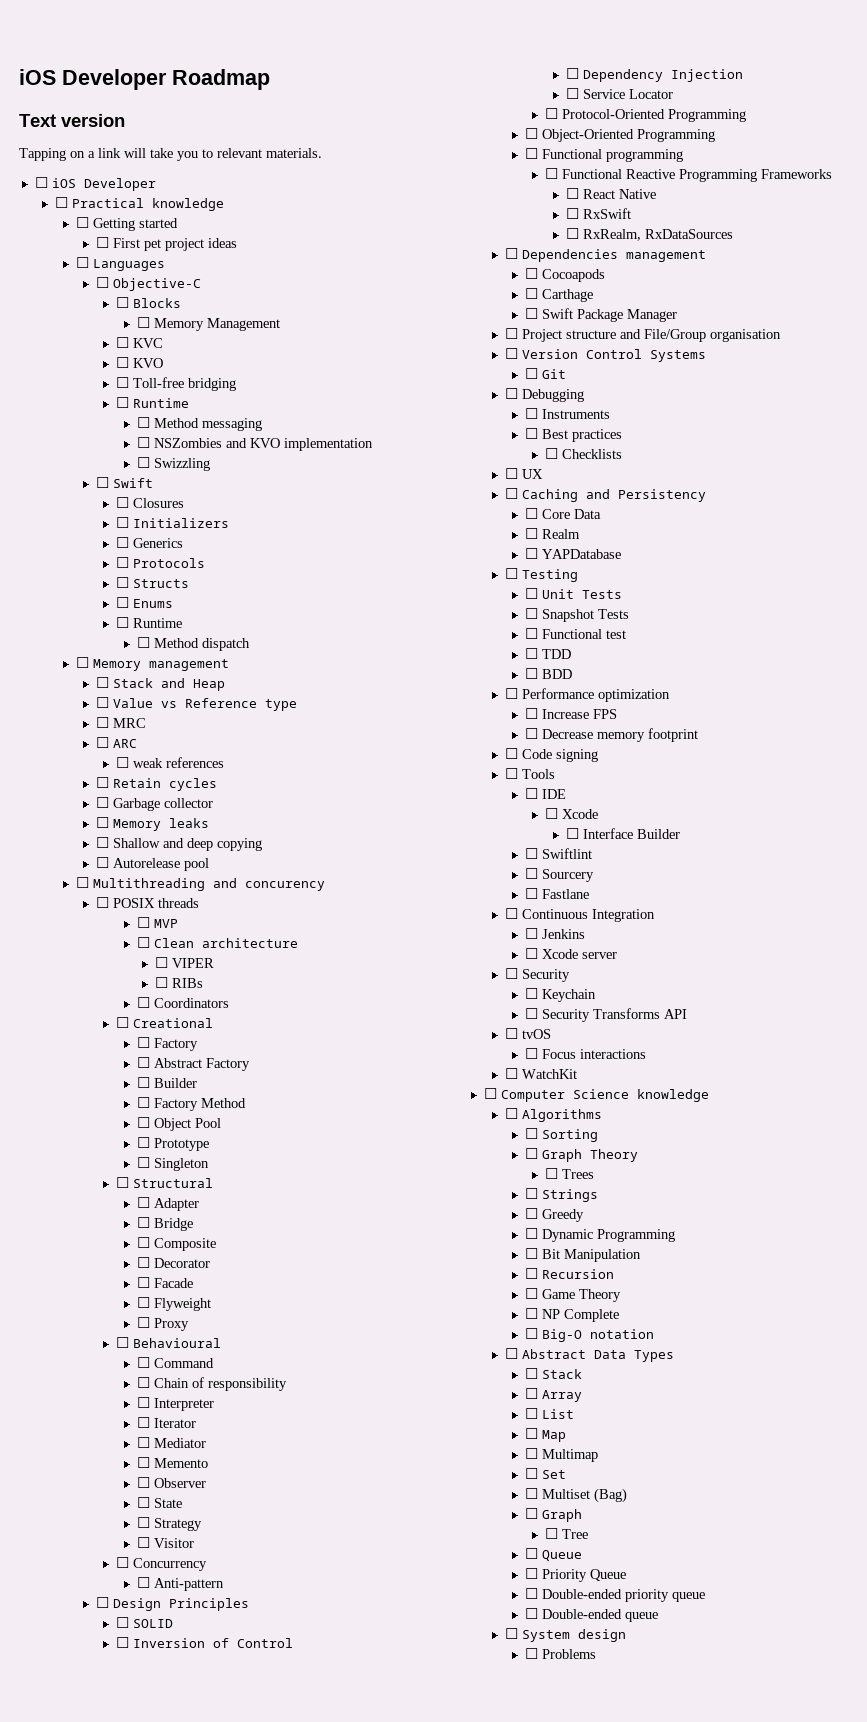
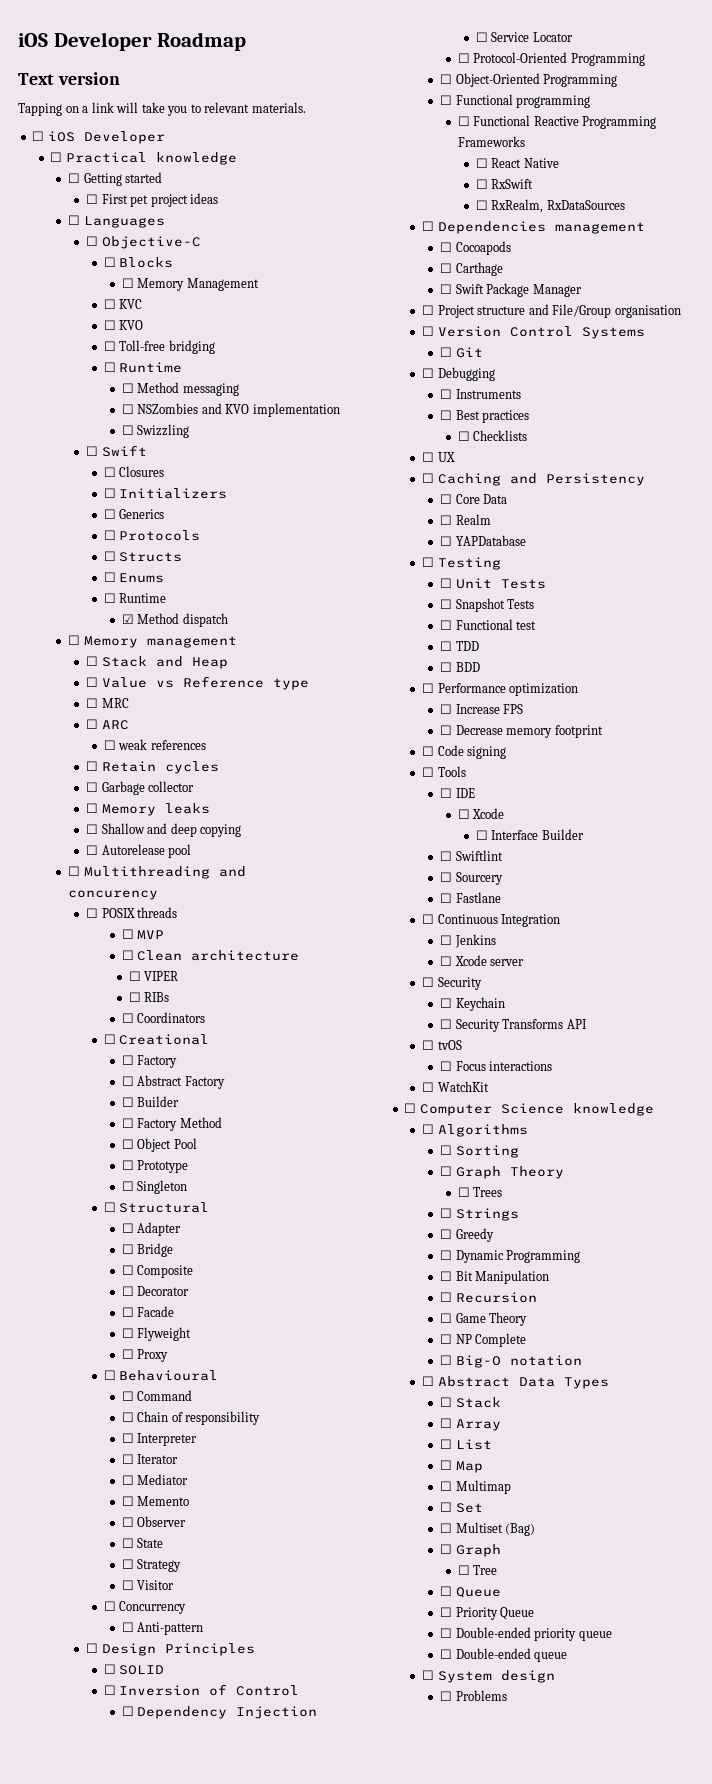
- ☐ Method dispatch
+ ☑ Method dispatch

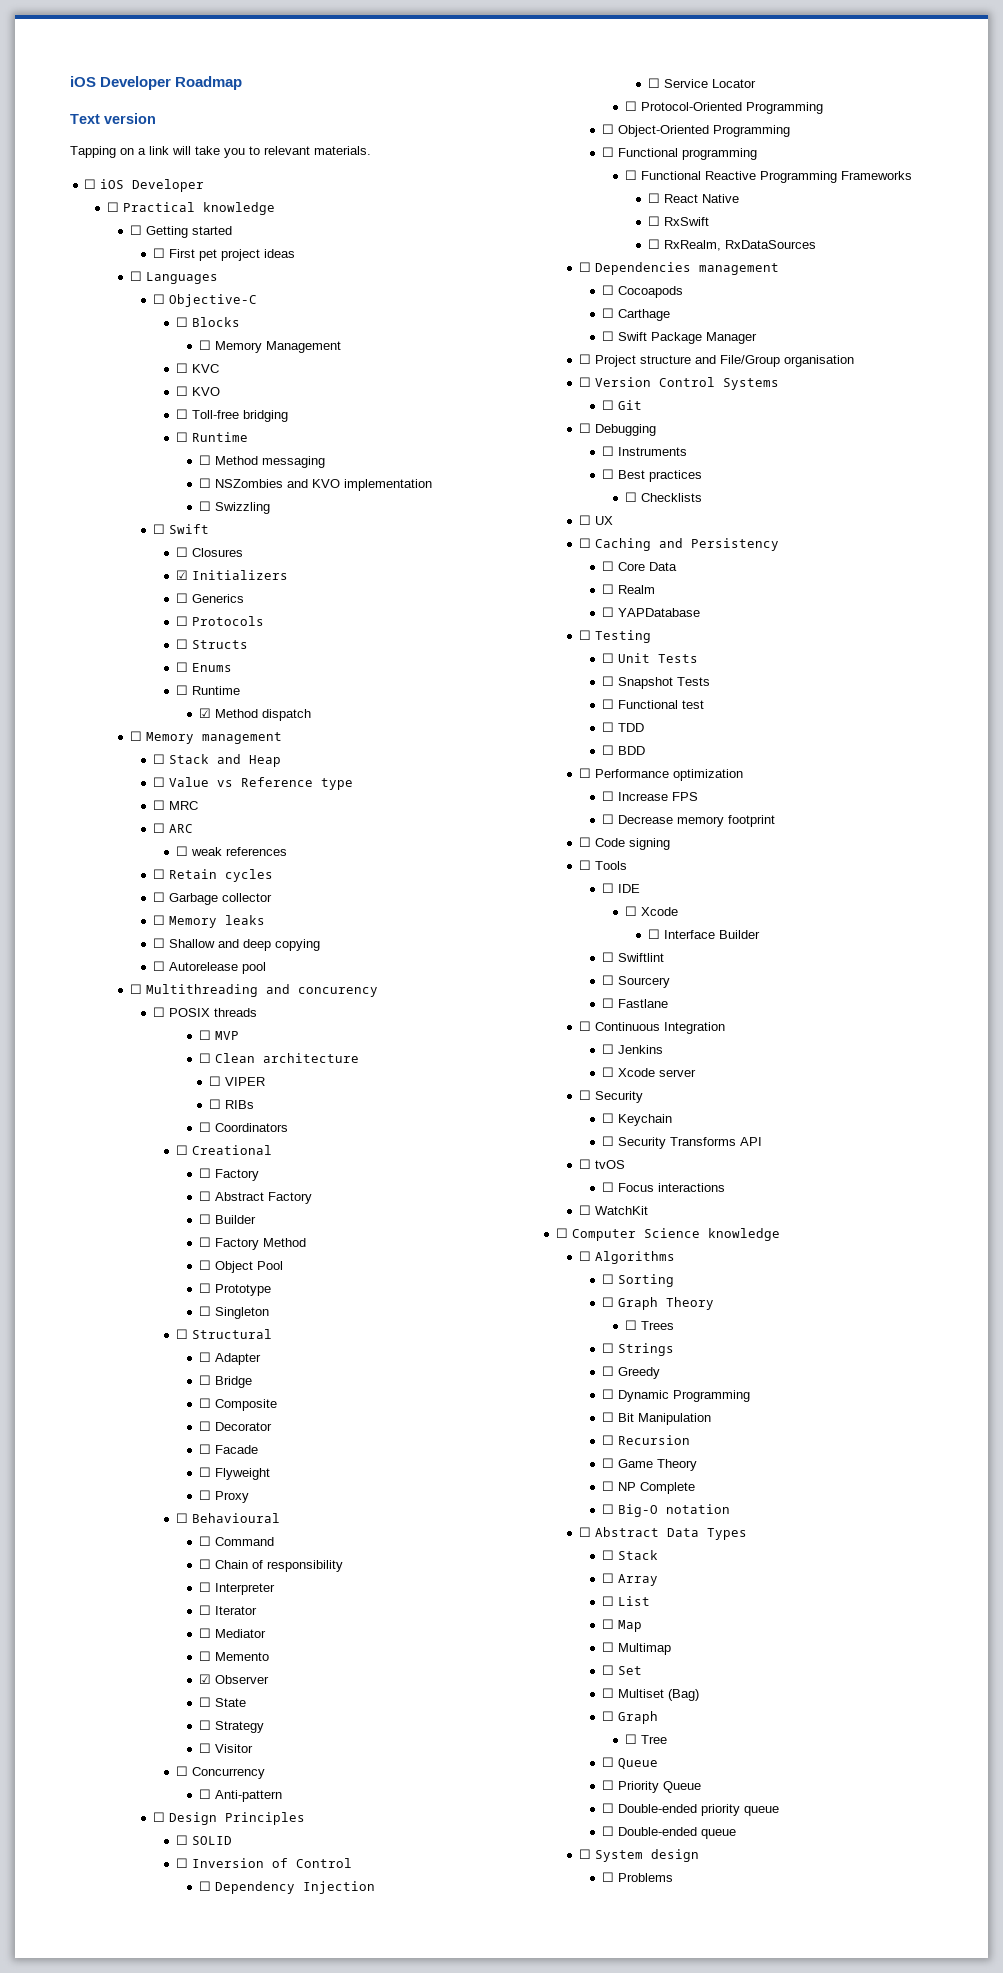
- ☐ Initializers
+ ☑ Initializers
- ☐ Observer
+ ☑ Observer

